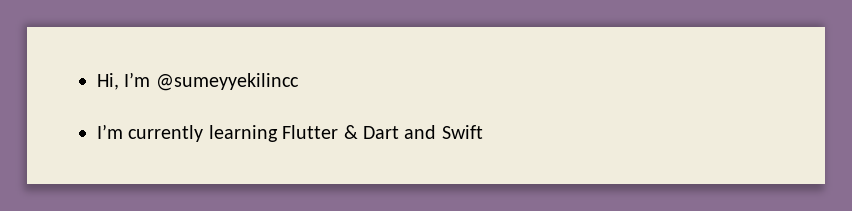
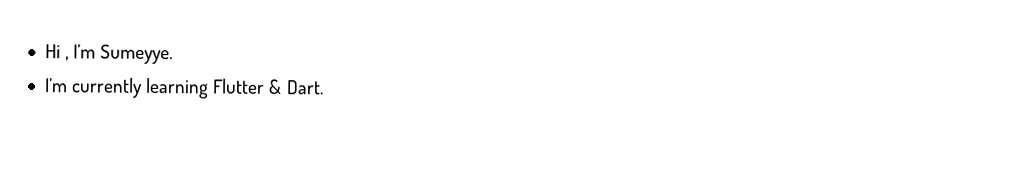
- Hi, I’m @sumeyyekilincc
+ Hi , I’m Sumeyye.
- I’m currently learning Flutter & Dart and Swift
+ I’m currently learning Flutter & Dart.

